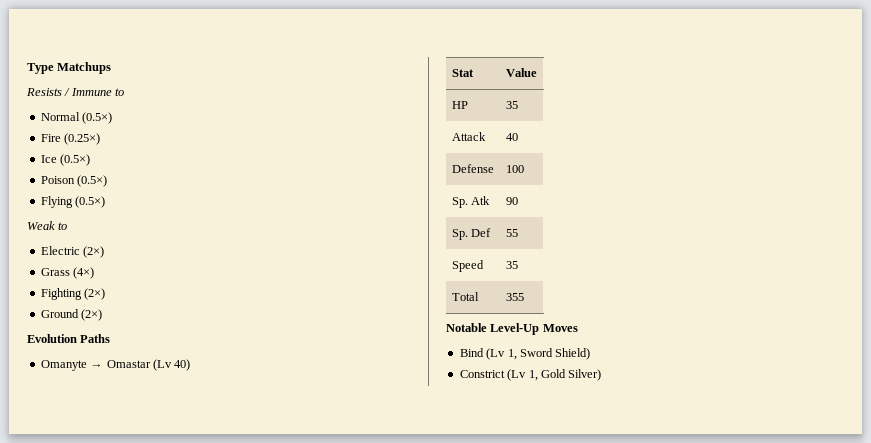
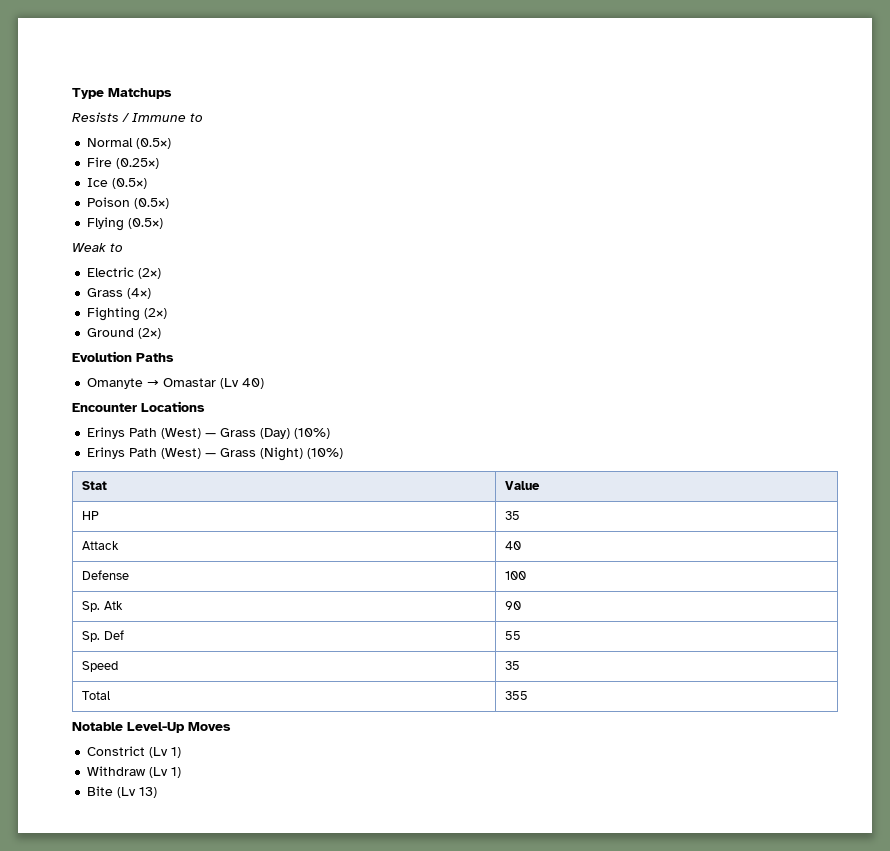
+ Encounter Locations
+ Erinys Path (West) — Grass (Day) (10%)
+ Erinys Path (West) — Grass (Night) (10%)
- Bind (Lv 1, Sword Shield)
- Constrict (Lv 1, Gold Silver)
+ Constrict (Lv 1)
+ Withdraw (Lv 1)
+ Bite (Lv 13)

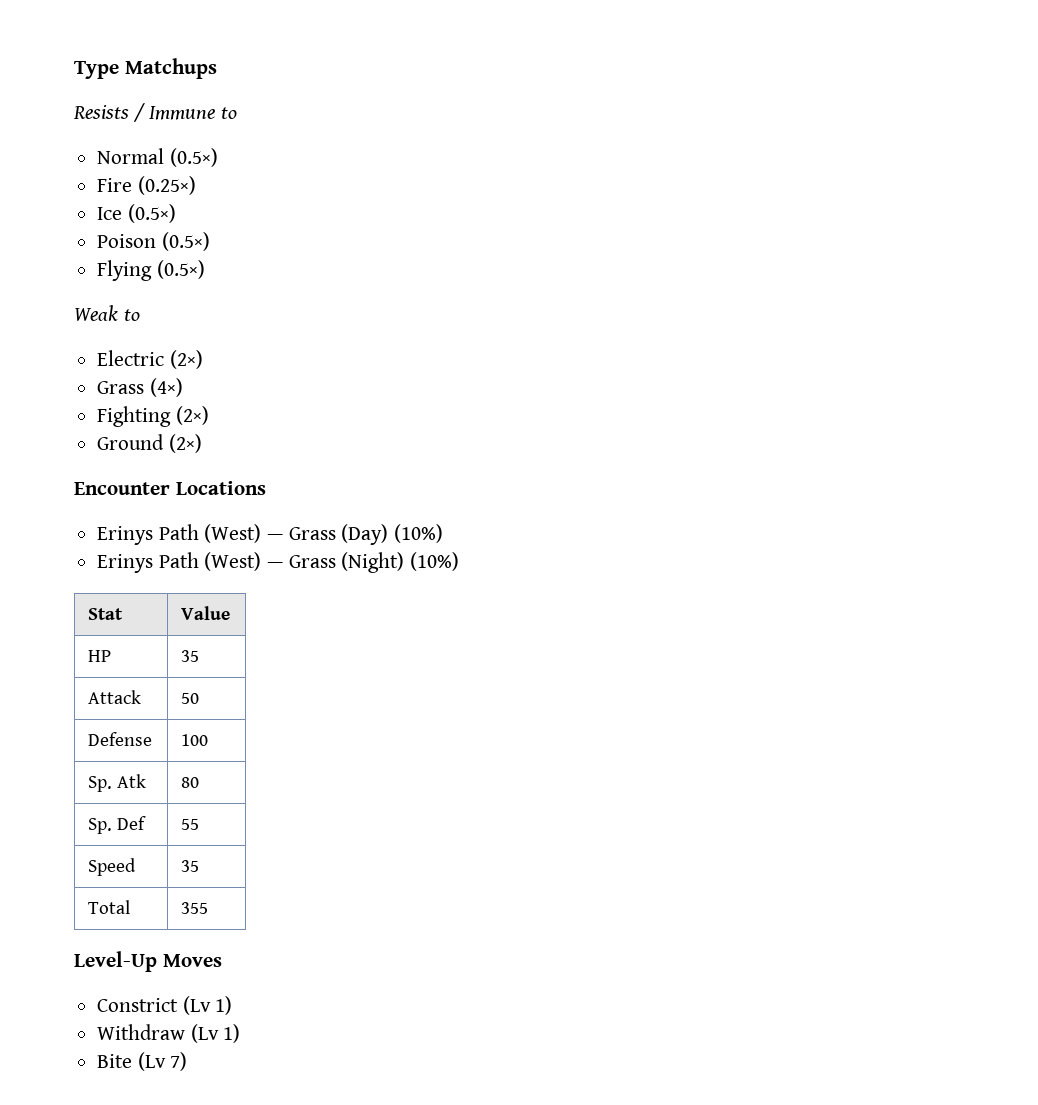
- Evolution Paths
- Omanyte → Omastar (Lv 40)
- Attack | 40
+ Attack | 50
- Sp. Atk | 90
+ Sp. Atk | 80
- Notable Level-Up Moves
+ Level-Up Moves
- Bite (Lv 13)
+ Bite (Lv 7)

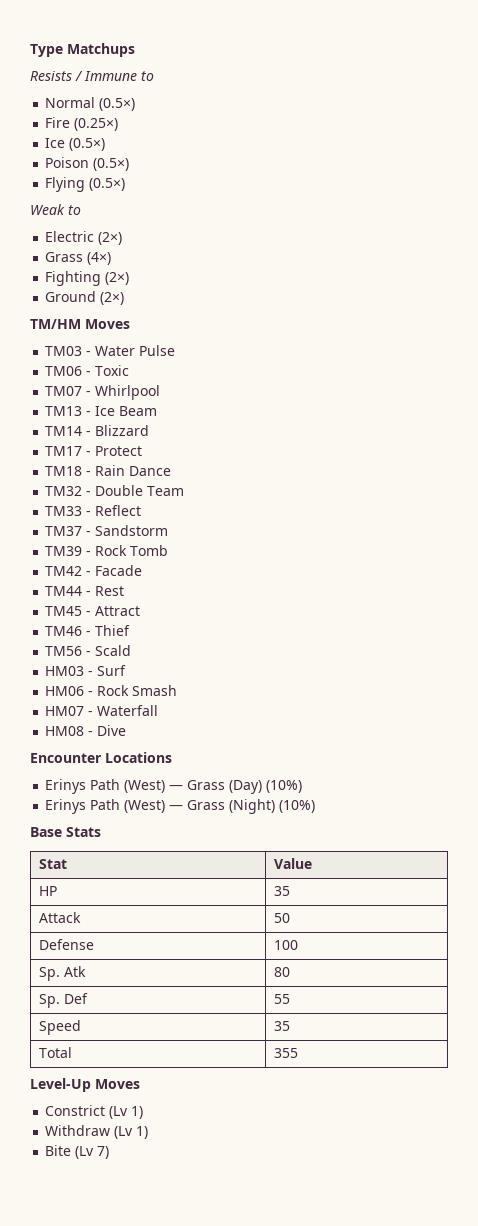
+ TM/HM Moves
+ TM03 - Water Pulse
+ TM06 - Toxic
+ TM07 - Whirlpool
+ TM13 - Ice Beam
+ TM14 - Blizzard
+ TM17 - Protect
+ TM18 - Rain Dance
+ TM32 - Double Team
+ TM33 - Reflect
+ TM37 - Sandstorm
+ TM39 - Rock Tomb
+ TM42 - Facade
+ TM44 - Rest
+ TM45 - Attract
+ TM46 - Thief
+ TM56 - Scald
+ HM03 - Surf
+ HM06 - Rock Smash
+ HM07 - Waterfall
+ HM08 - Dive
+ Base Stats

